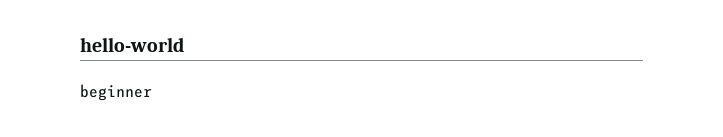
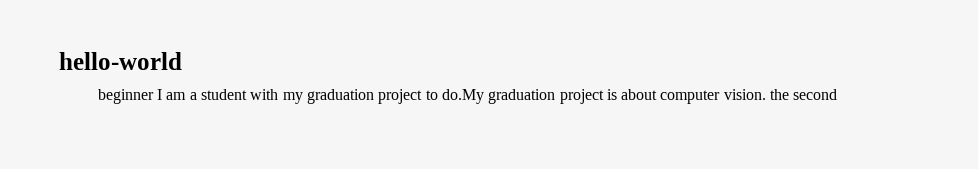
- beginner
+ beginner I am a student with my graduation project to do.My graduation project is about computer vision. the second

